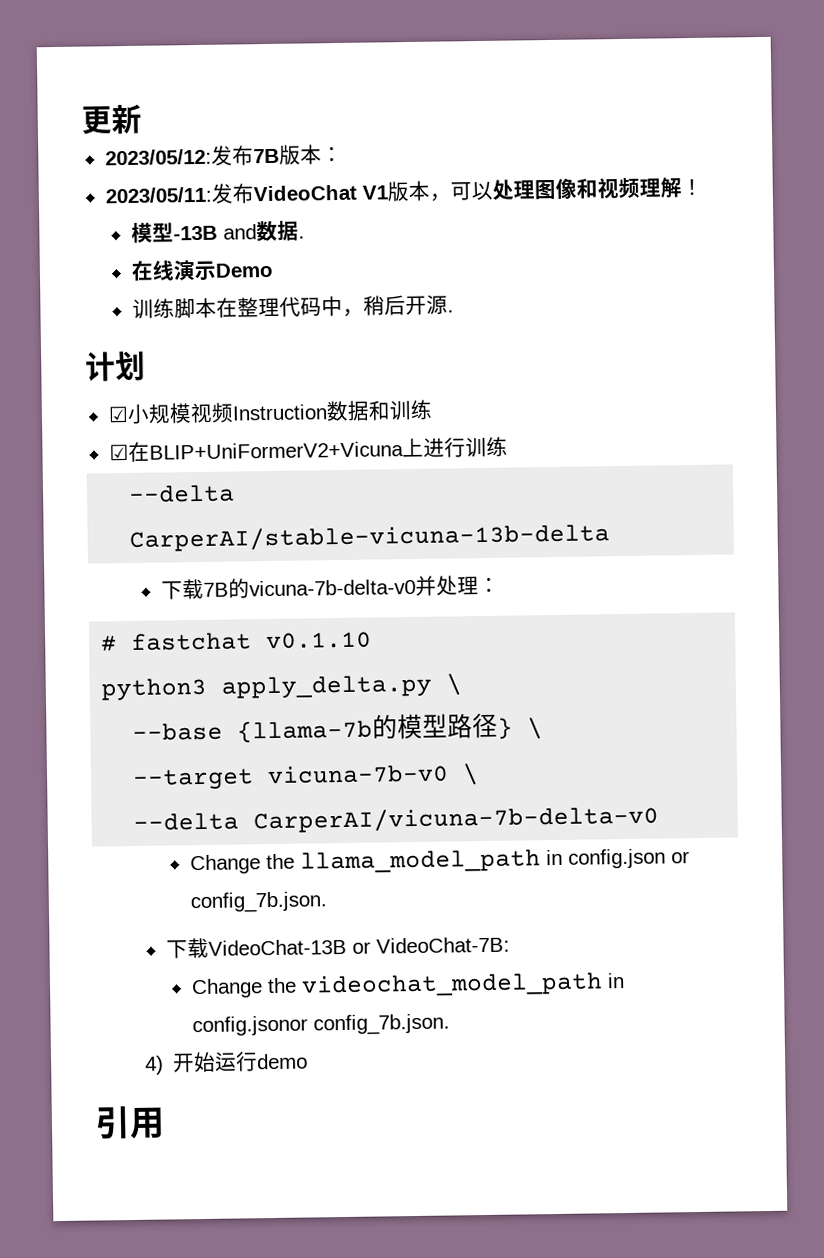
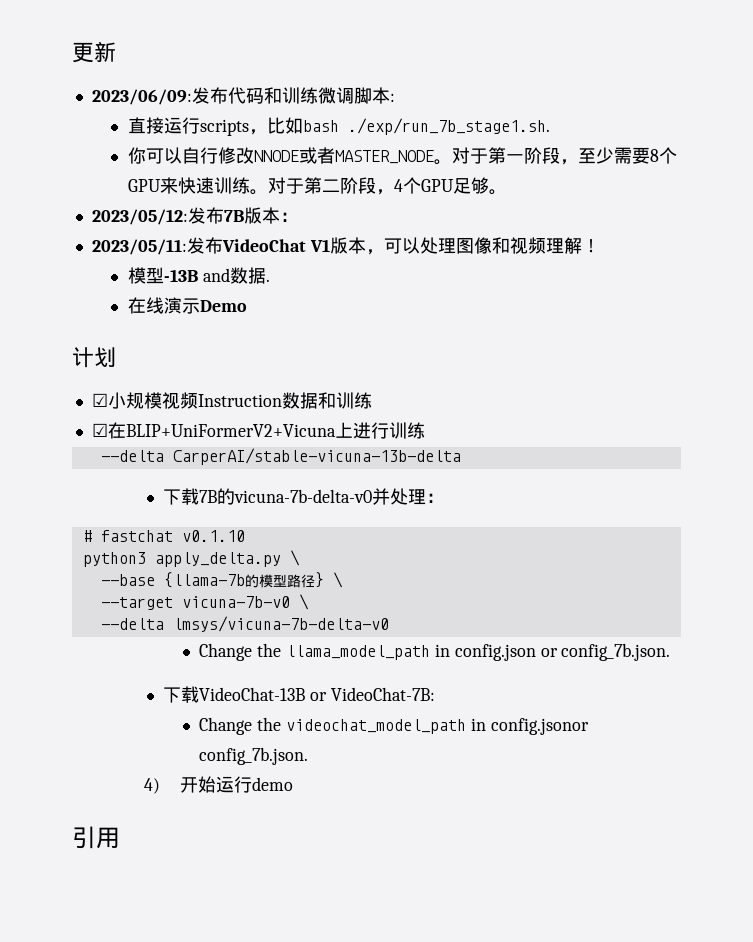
+ 2023/06/09:发布代码和训练微调脚本:
+ 直接运行scripts，比如bash ./exp/run_7b_stage1.sh.
+ 你可以自行修改NNODE或者MASTER_NODE。对于第一阶段，至少需要8个GPU来快速训练。对于第二阶段，4个GPU足够。
- 训练脚本在整理代码中，稍后开源.
- --delta CarperAI/vicuna-7b-delta-v0
+ --delta lmsys/vicuna-7b-delta-v0

